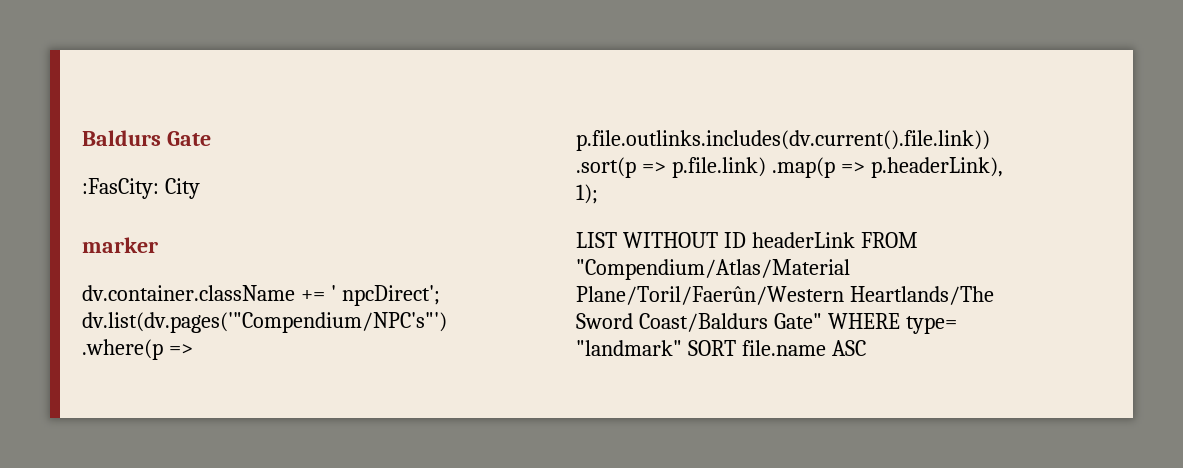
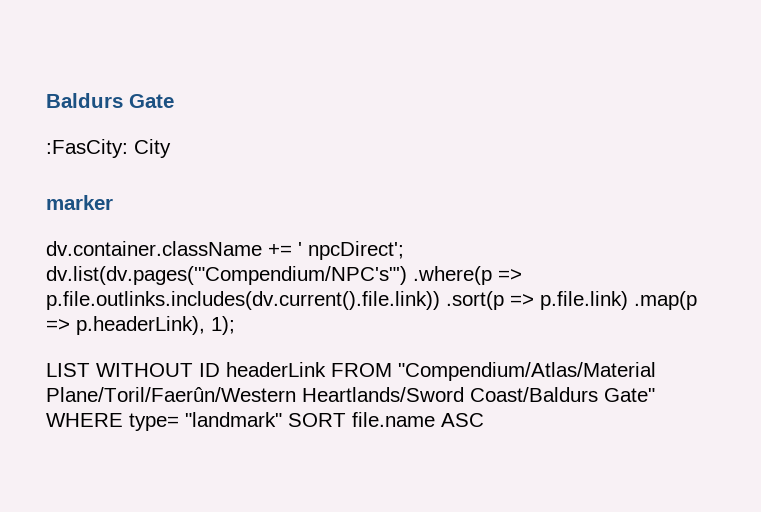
- LIST WITHOUT ID headerLink FROM "Compendium/Atlas/Material Plane/Toril/Faerûn/Western Heartlands/The Sword Coast/Baldurs Gate" WHERE type= "landmark" SORT file.name ASC
+ LIST WITHOUT ID headerLink FROM "Compendium/Atlas/Material Plane/Toril/Faerûn/Western Heartlands/Sword Coast/Baldurs Gate" WHERE type= "landmark" SORT file.name ASC

